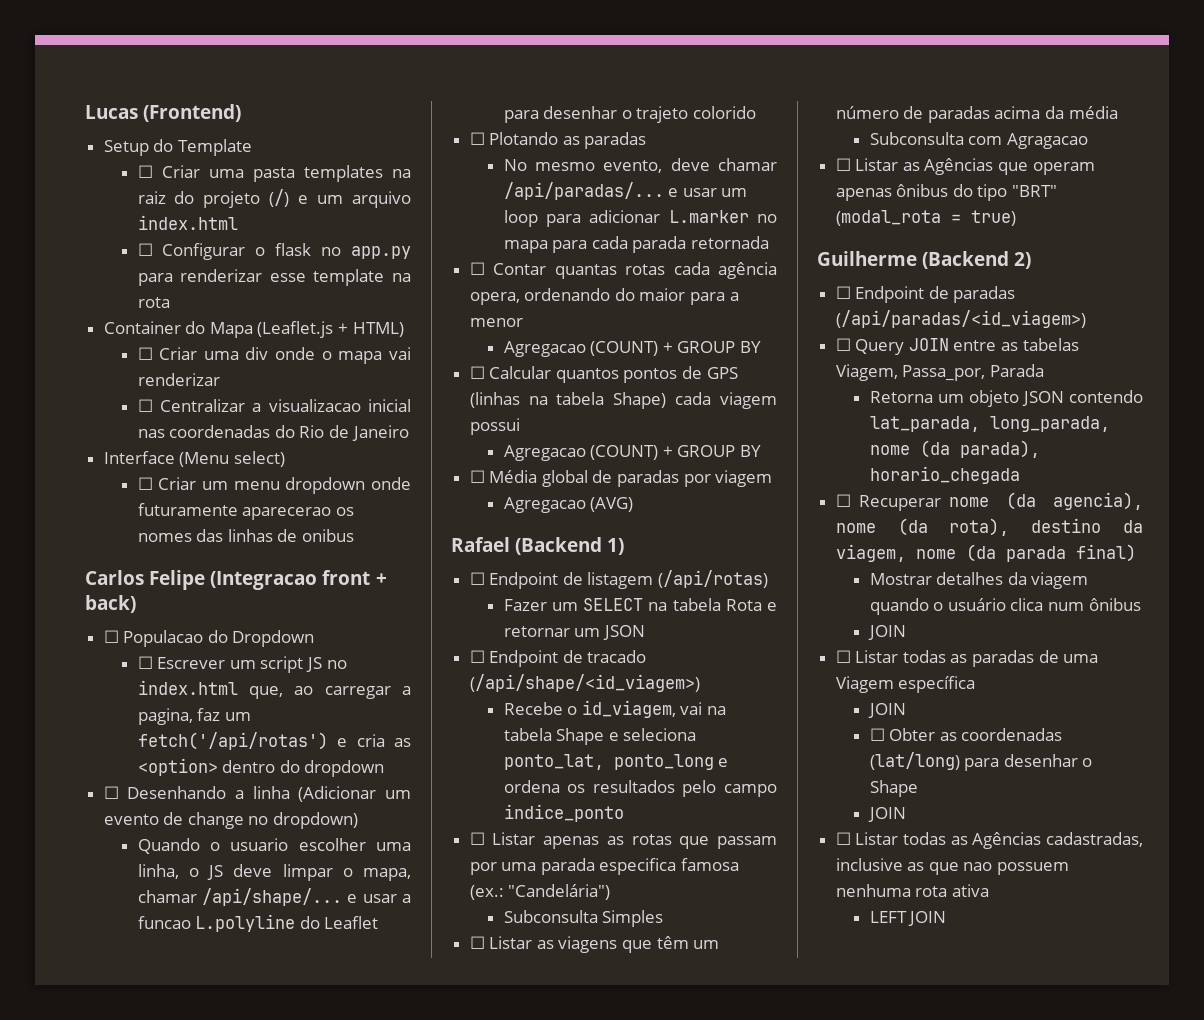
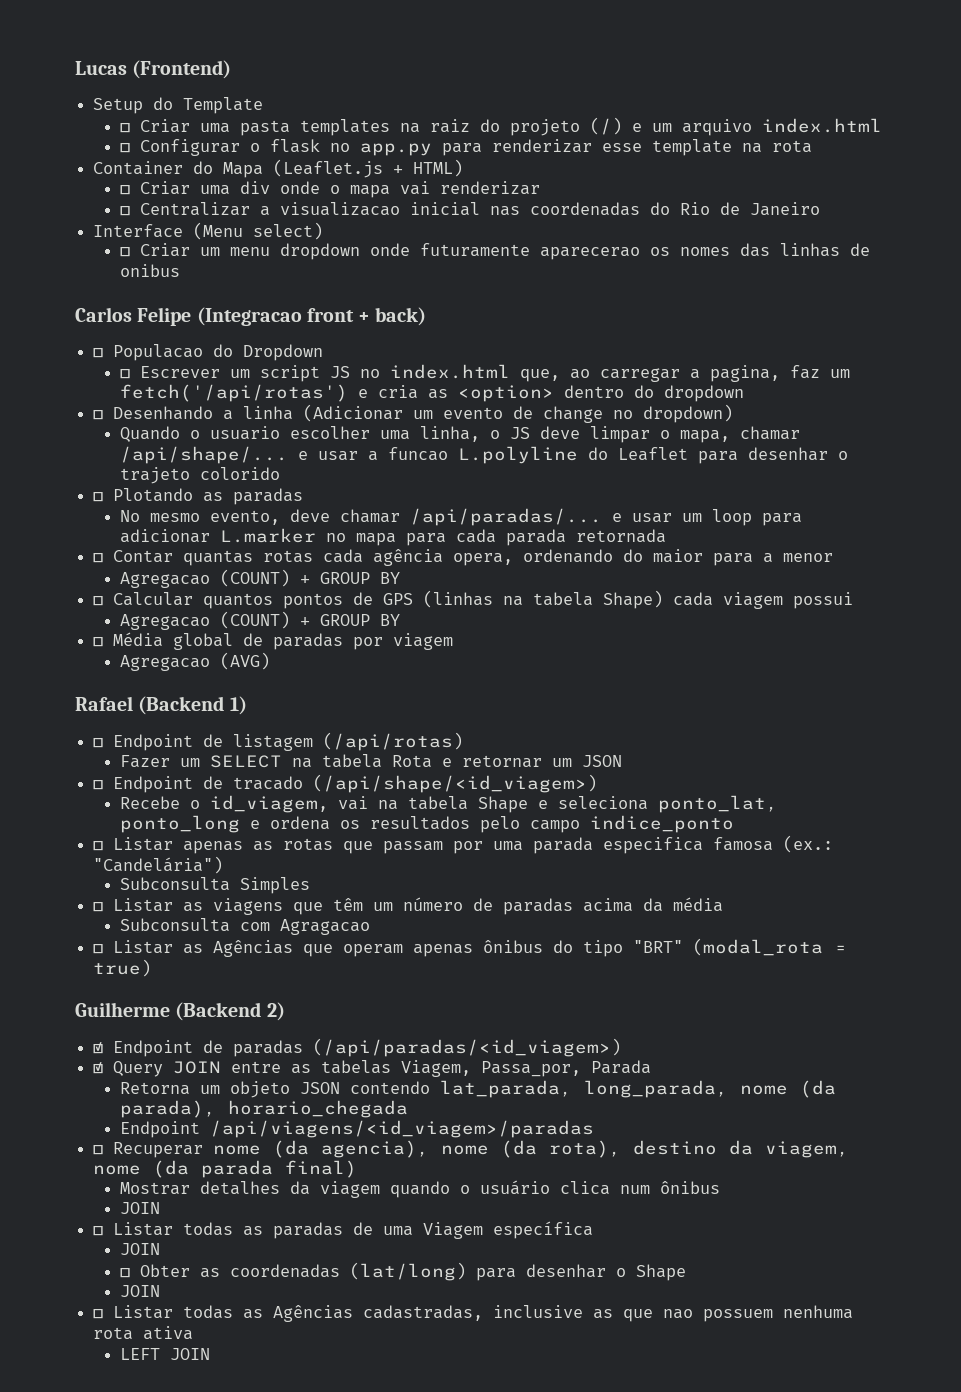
- ☐ Endpoint de paradas (/api/paradas/<id_viagem>)
+ ☑ Endpoint de paradas (/api/paradas/<id_viagem>)
- ☐ Query JOIN entre as tabelas Viagem, Passa_por, Parada
+ ☑ Query JOIN entre as tabelas Viagem, Passa_por, Parada
+ Endpoint /api/viagens/<id_viagem>/paradas

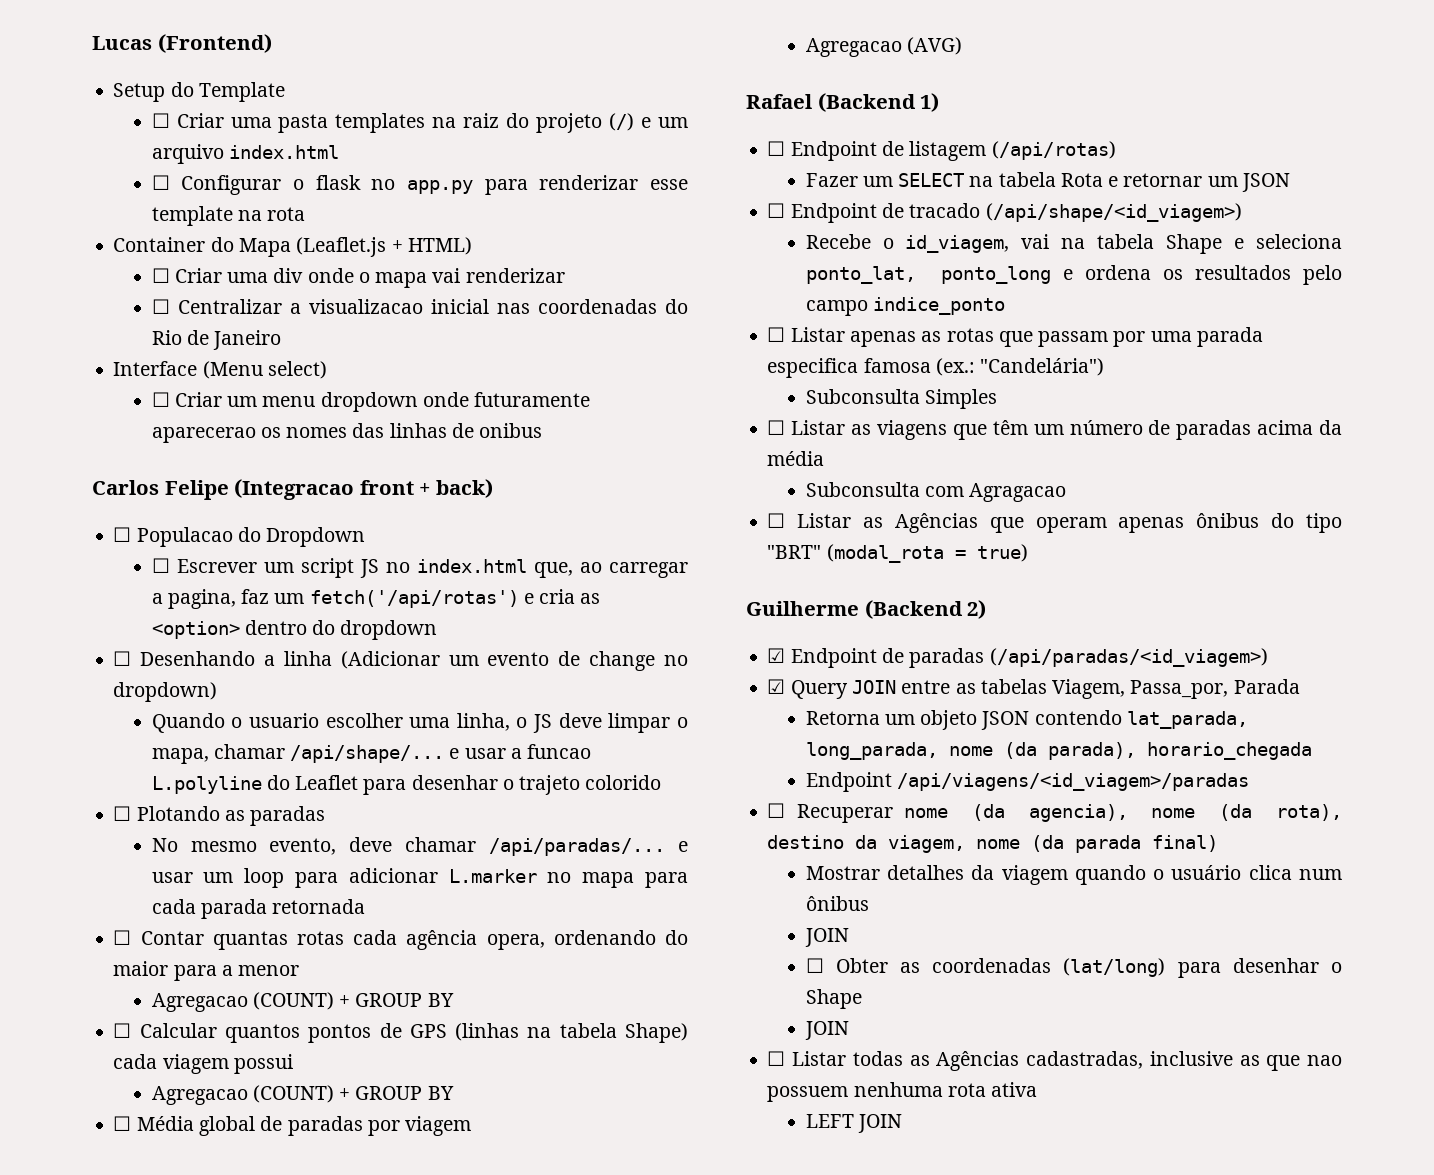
- ☐ Listar todas as paradas de uma Viagem específica
- JOIN

